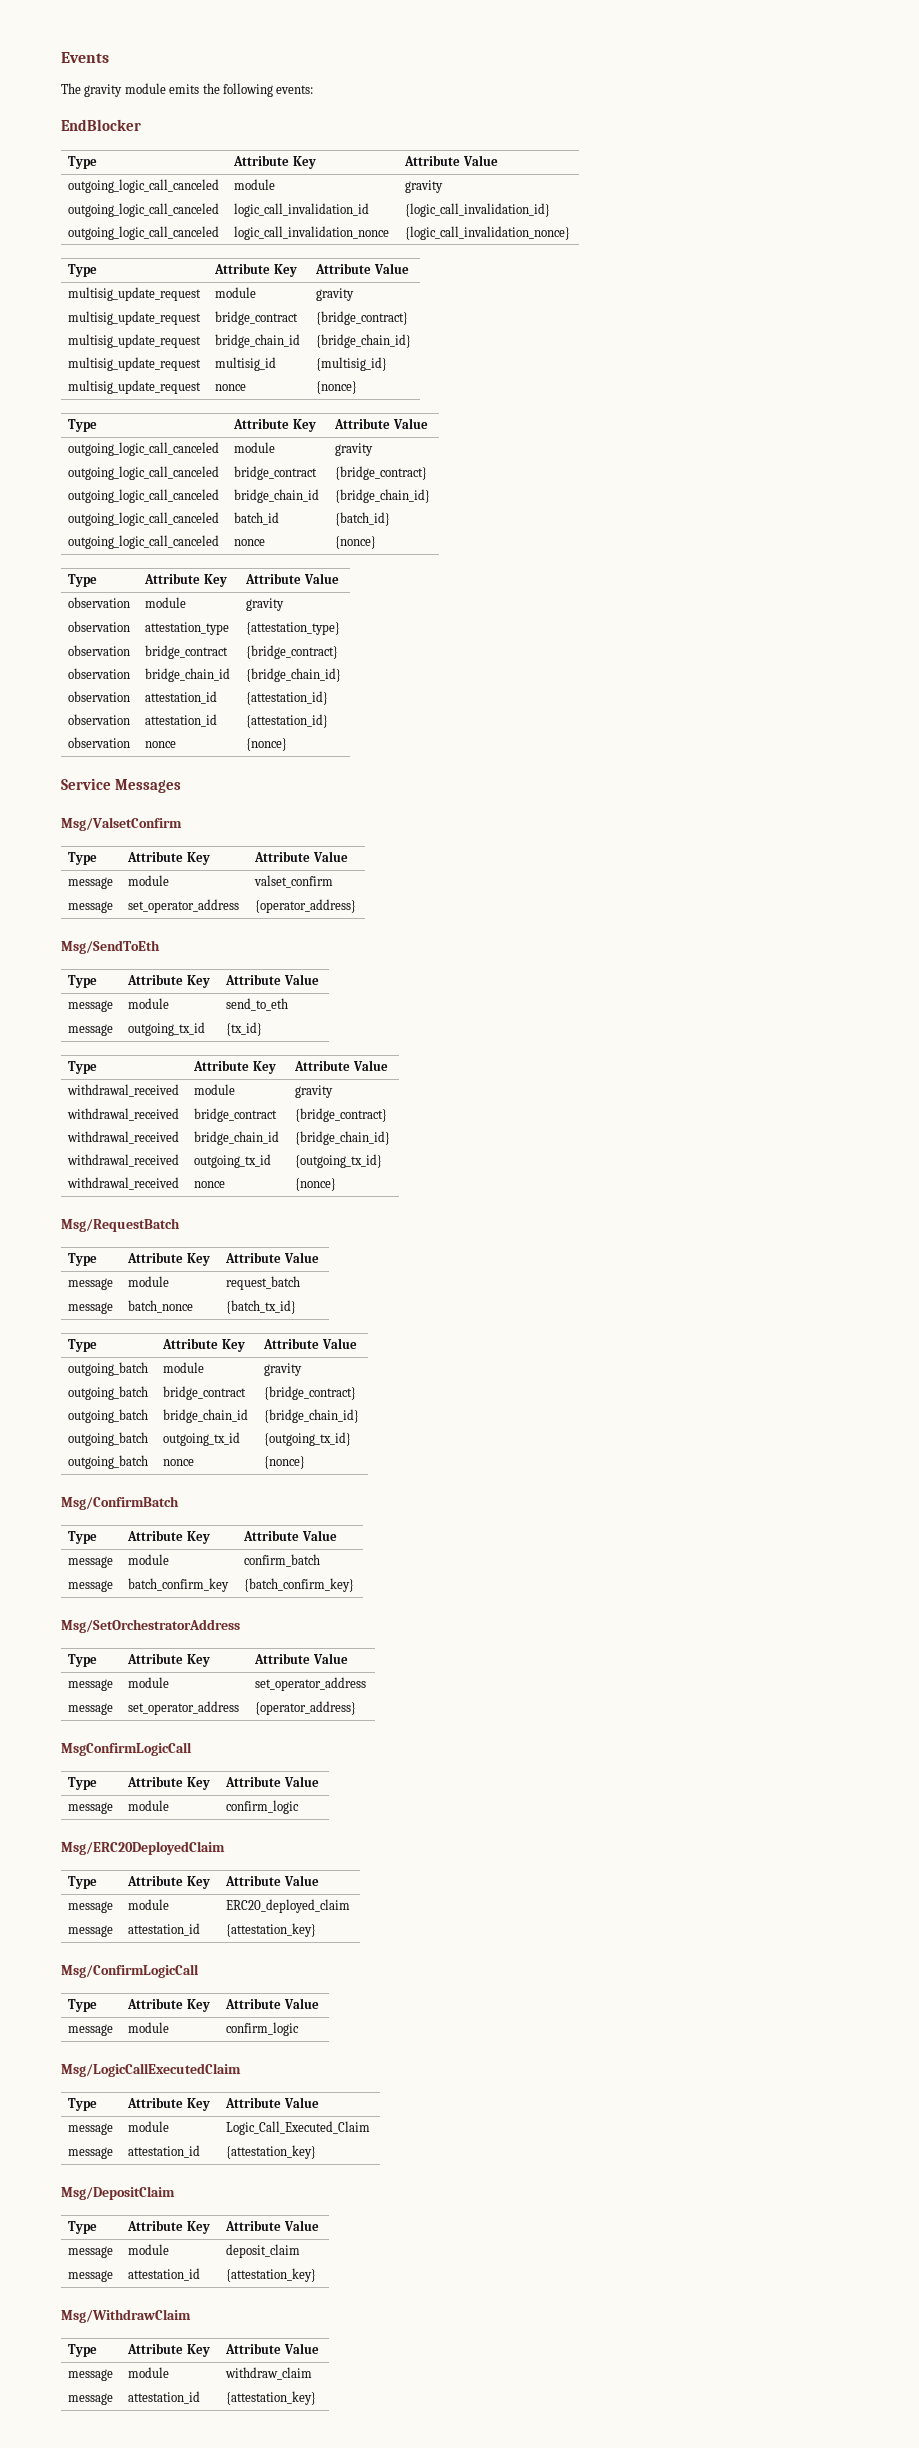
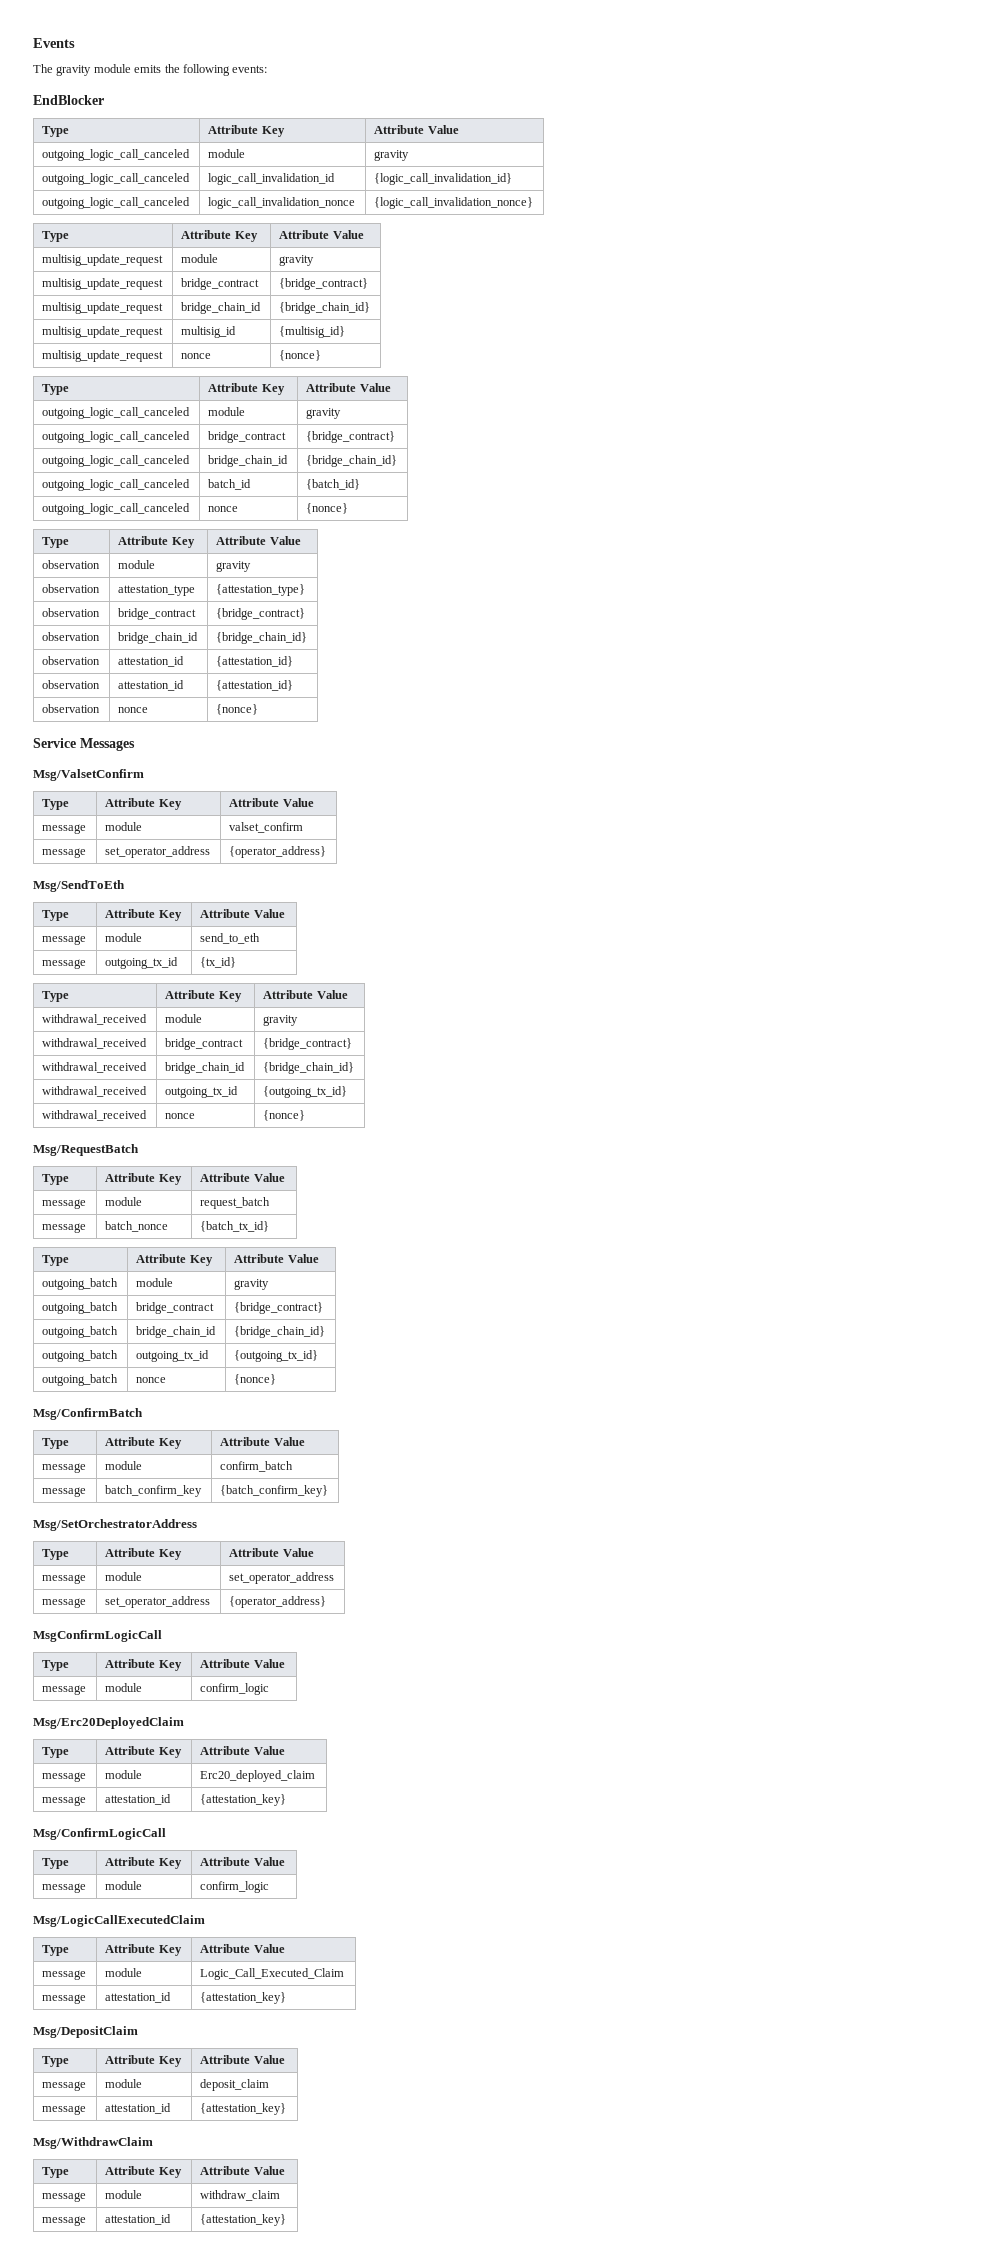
- Msg/ERC20DeployedClaim
+ Msg/Erc20DeployedClaim
  Type | Attribute Key | Attribute Value
- message | module | ERC20_deployed_claim
+ message | module | Erc20_deployed_claim

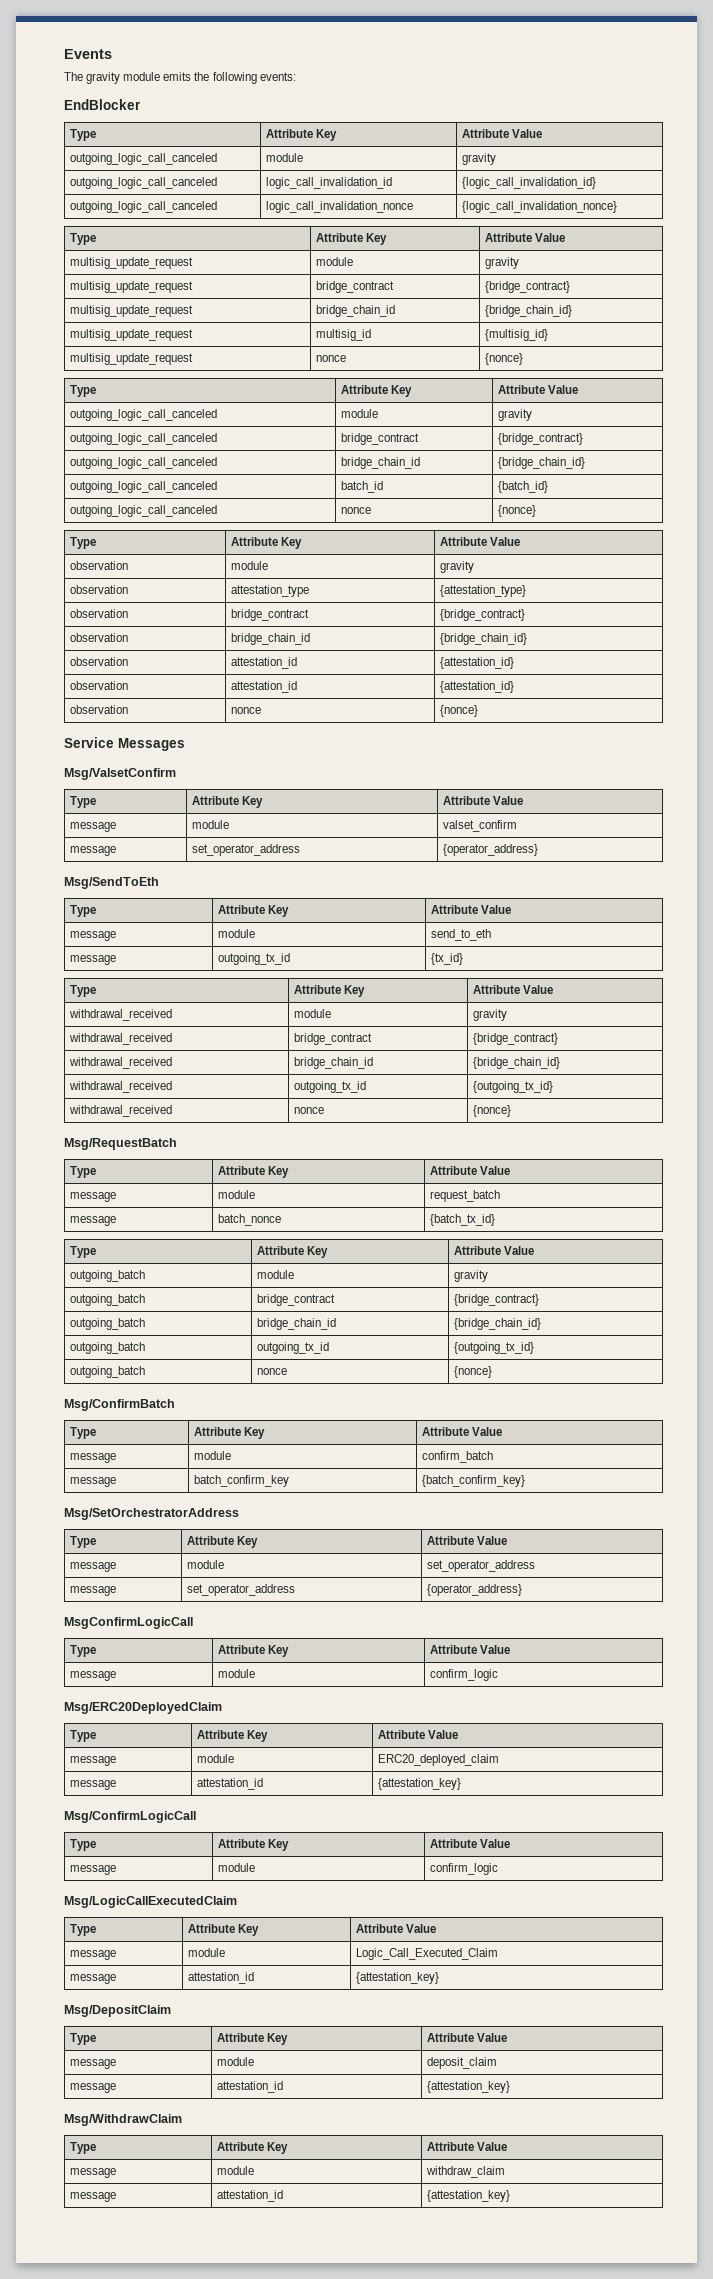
- Msg/Erc20DeployedClaim
+ Msg/ERC20DeployedClaim
  Type | Attribute Key | Attribute Value
- message | module | Erc20_deployed_claim
+ message | module | ERC20_deployed_claim

